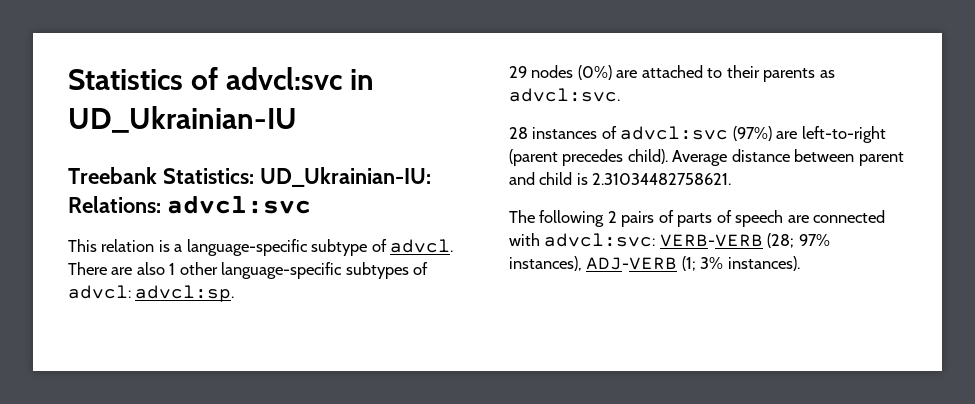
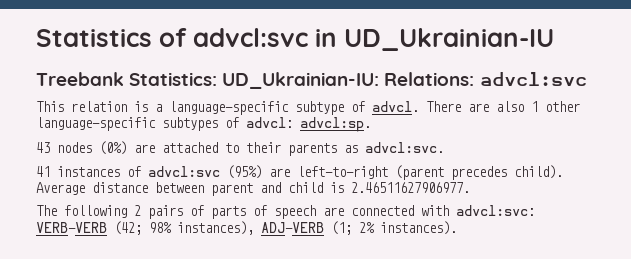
- 29 nodes (0%) are attached to their parents as advcl:svc.
+ 43 nodes (0%) are attached to their parents as advcl:svc.
- 28 instances of advcl:svc (97%) are left-to-right (parent precedes child).
+ 41 instances of advcl:svc (95%) are left-to-right (parent precedes child).
- Average distance between parent and child is 2.31034482758621.
+ Average distance between parent and child is 2.46511627906977.
- The following 2 pairs of parts of speech are connected with advcl:svc: VERB-VERB (28; 97% instances), ADJ-VERB (1; 3% instances).
+ The following 2 pairs of parts of speech are connected with advcl:svc: VERB-VERB (42; 98% instances), ADJ-VERB (1; 2% instances).

